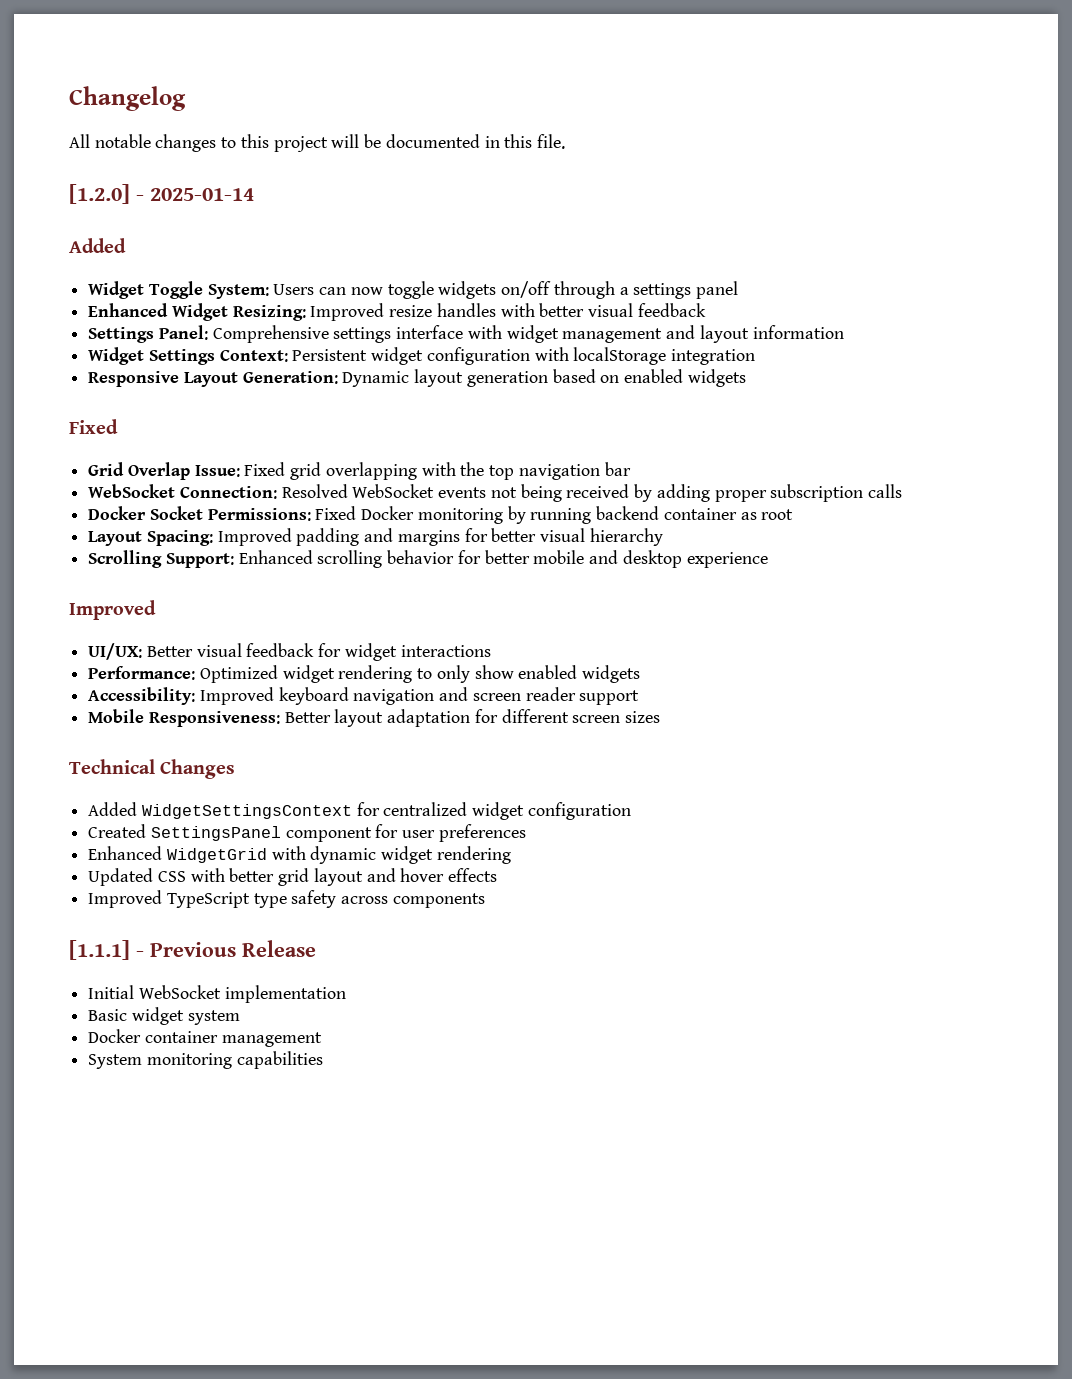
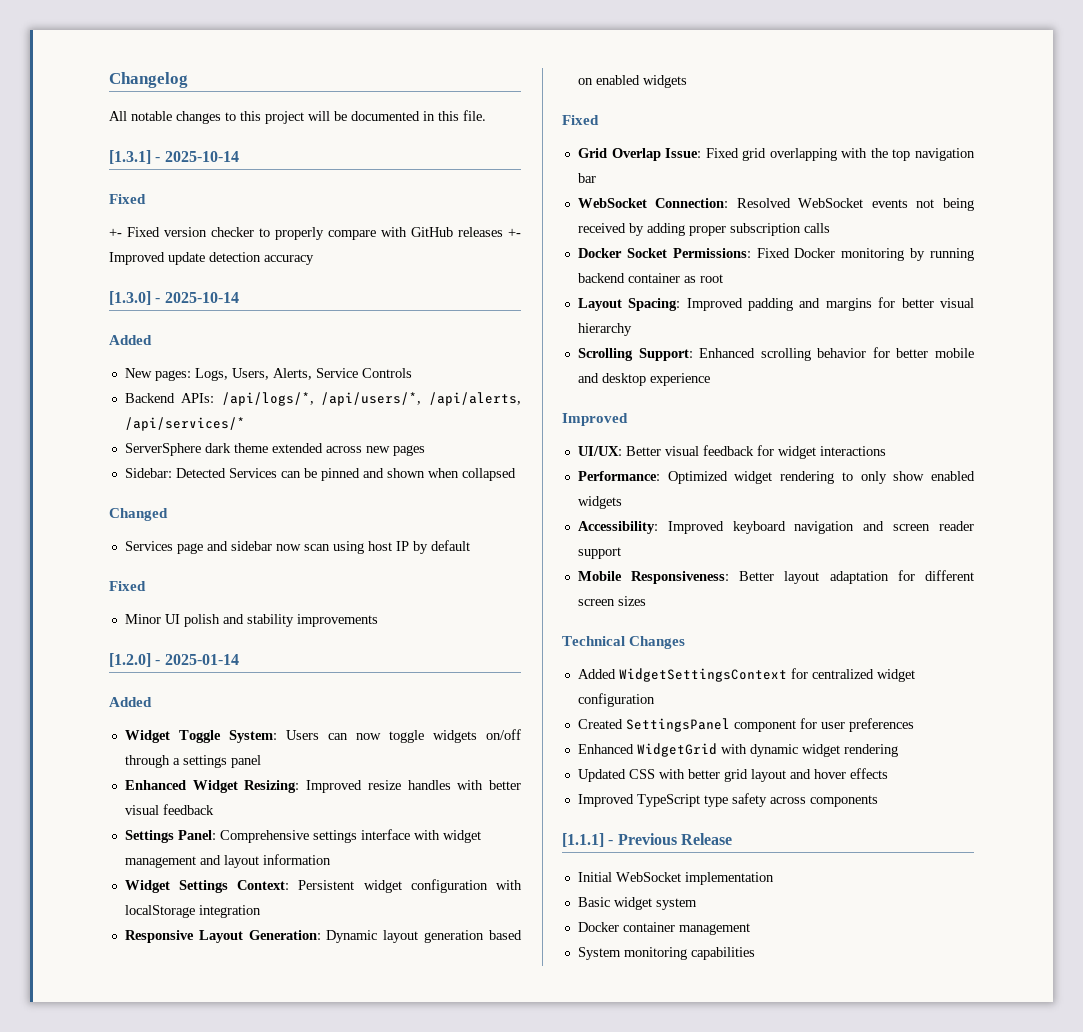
+ [1.3.1] - 2025-10-14
+ Fixed
+ +- Fixed version checker to properly compare with GitHub releases +- Improved update detection accuracy
+ [1.3.0] - 2025-10-14
+ Added
+ New pages: Logs, Users, Alerts, Service Controls
+ Backend APIs: /api/logs/*, /api/users/*, /api/alerts, /api/services/*
+ ServerSphere dark theme extended across new pages
+ Sidebar: Detected Services can be pinned and shown when collapsed
+ Changed
+ Services page and sidebar now scan using host IP by default
+ Fixed
+ Minor UI polish and stability improvements

